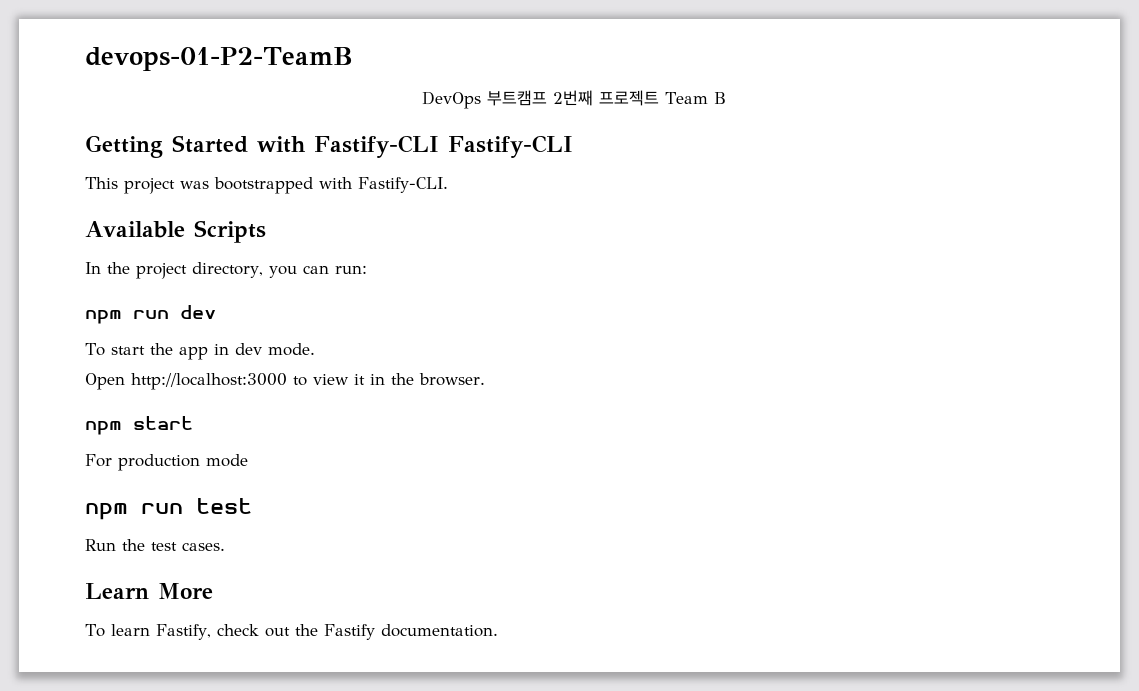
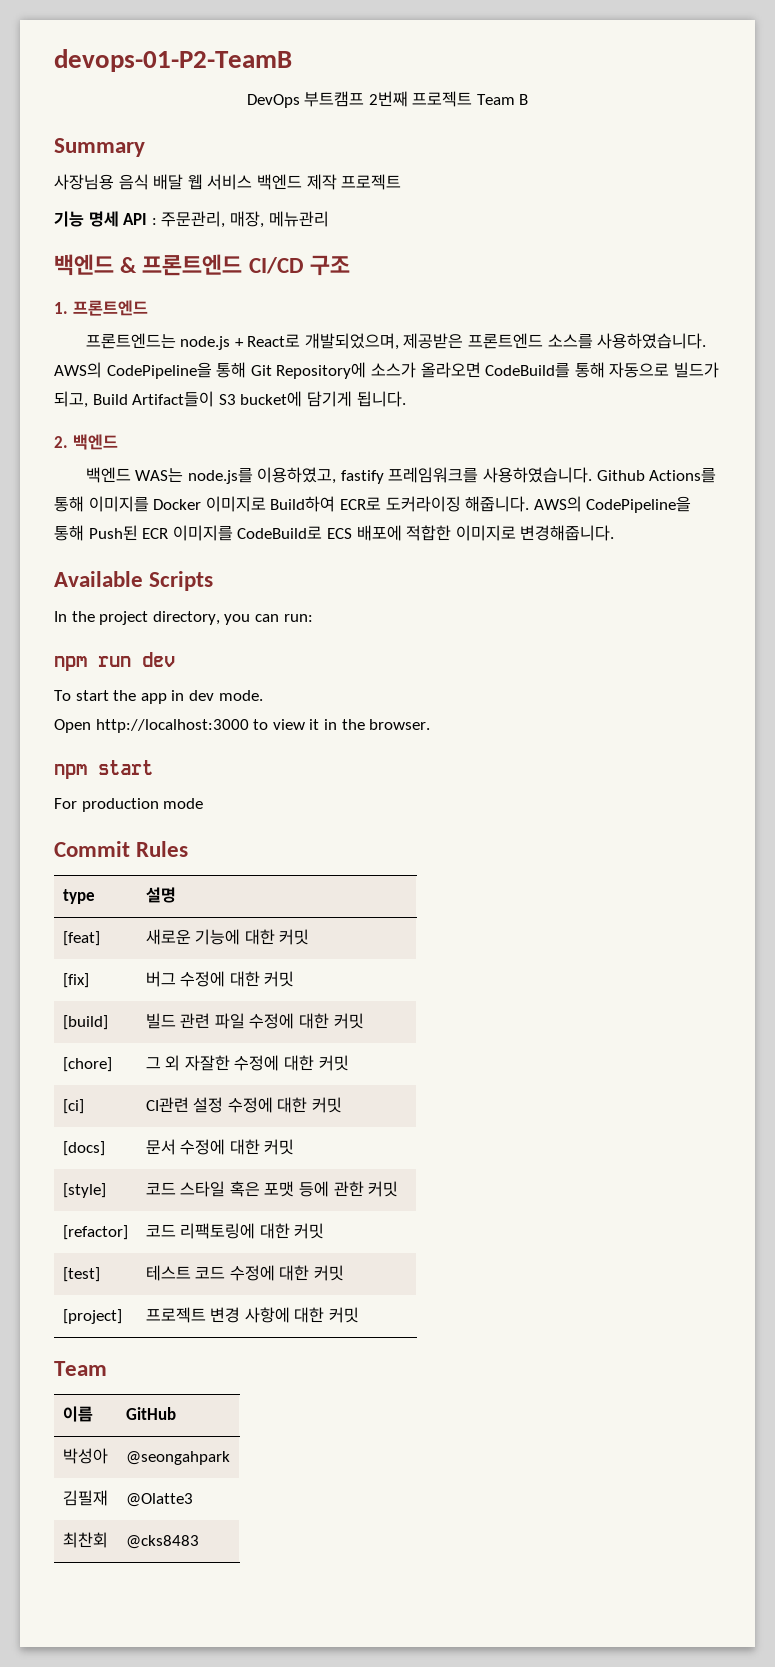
- Getting Started with Fastify-CLI Fastify-CLI
- This project was bootstrapped with Fastify-CLI.
+ Summary
+ 사장님용 음식 배달 웹 서비스 백엔드 제작 프로젝트
+ 기능 명세 API : 주문관리, 매장, 메뉴관리
+ 백엔드 & 프론트엔드 CI/CD 구조
+ 1. 프론트엔드
+ 프론트엔드는 node.js + React로 개발되었으며, 제공받은 프론트엔드 소스를 사용하였습니다. AWS의 CodePipeline을 통해 Git Repository에 소스가 올라오면 CodeBuild를 통해 자동으로 빌드가 되고, Build Artifact들이 S3 bucket에 담기게 됩니다.
+ 2. 백엔드
+ 백엔드 WAS는 node.js를 이용하였고, fastify 프레임워크를 사용하였습니다. Github Actions를 통해 이미지를 Docker 이미지로 Build하여 ECR로 도커라이징 해줍니다. AWS의 CodePipeline을 통해 Push된 ECR 이미지를 CodeBuild로 ECS 배포에 적합한 이미지로 변경해줍니다.
- npm run test
- Run the test cases.
- Learn More
- To learn Fastify, check out the Fastify documentation.
+ Commit Rules
+ type | 설명
+ [feat] | 새로운 기능에 대한 커밋
+ [fix] | 버그 수정에 대한 커밋
+ [build] | 빌드 관련 파일 수정에 대한 커밋
+ [chore] | 그 외 자잘한 수정에 대한 커밋
+ [ci] | CI관련 설정 수정에 대한 커밋
+ [docs] | 문서 수정에 대한 커밋
+ [style] | 코드 스타일 혹은 포맷 등에 관한 커밋
+ [refactor] | 코드 리팩토링에 대한 커밋
+ [test] | 테스트 코드 수정에 대한 커밋
+ [project] | 프로젝트 변경 사항에 대한 커밋
+ Team
+ 이름 | GitHub
+ 박성아 | @seongahpark
+ 김필재 | @Olatte3
+ 최찬회 | @cks8483

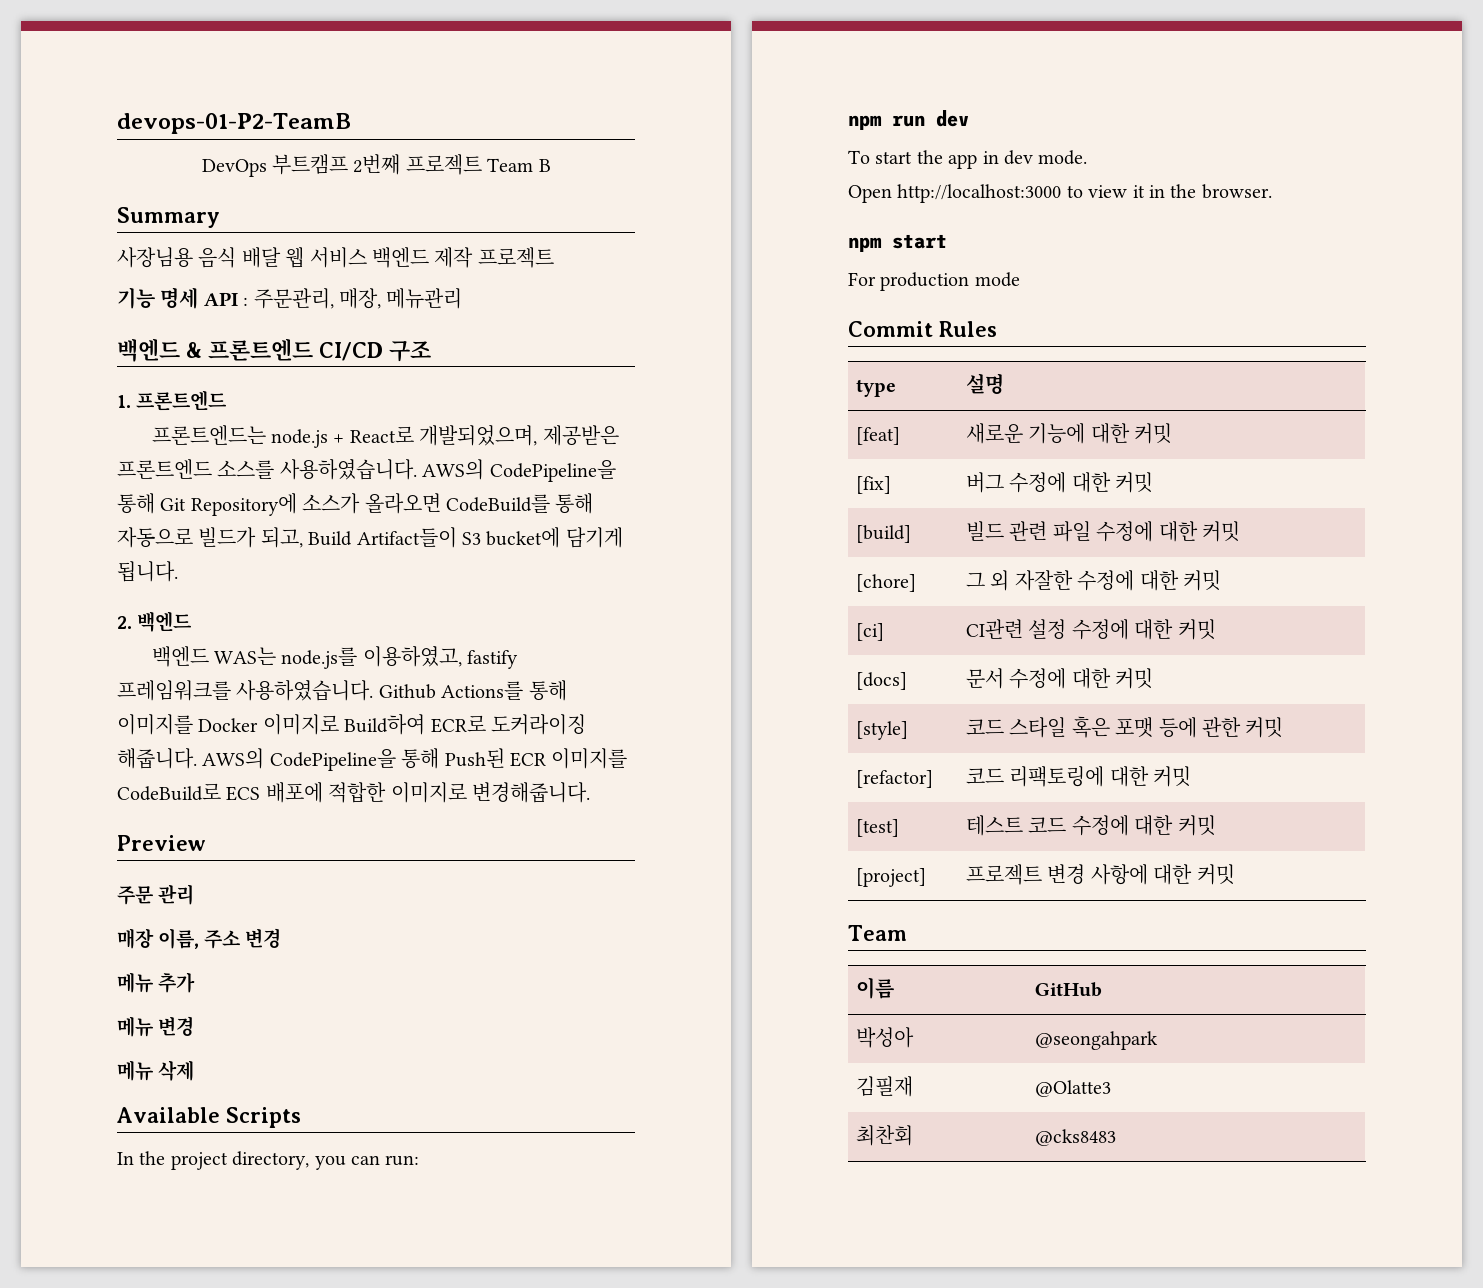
+ Preview
+ 주문 관리
+ 매장 이름, 주소 변경
+ 메뉴 추가
+ 메뉴 변경
+ 메뉴 삭제

